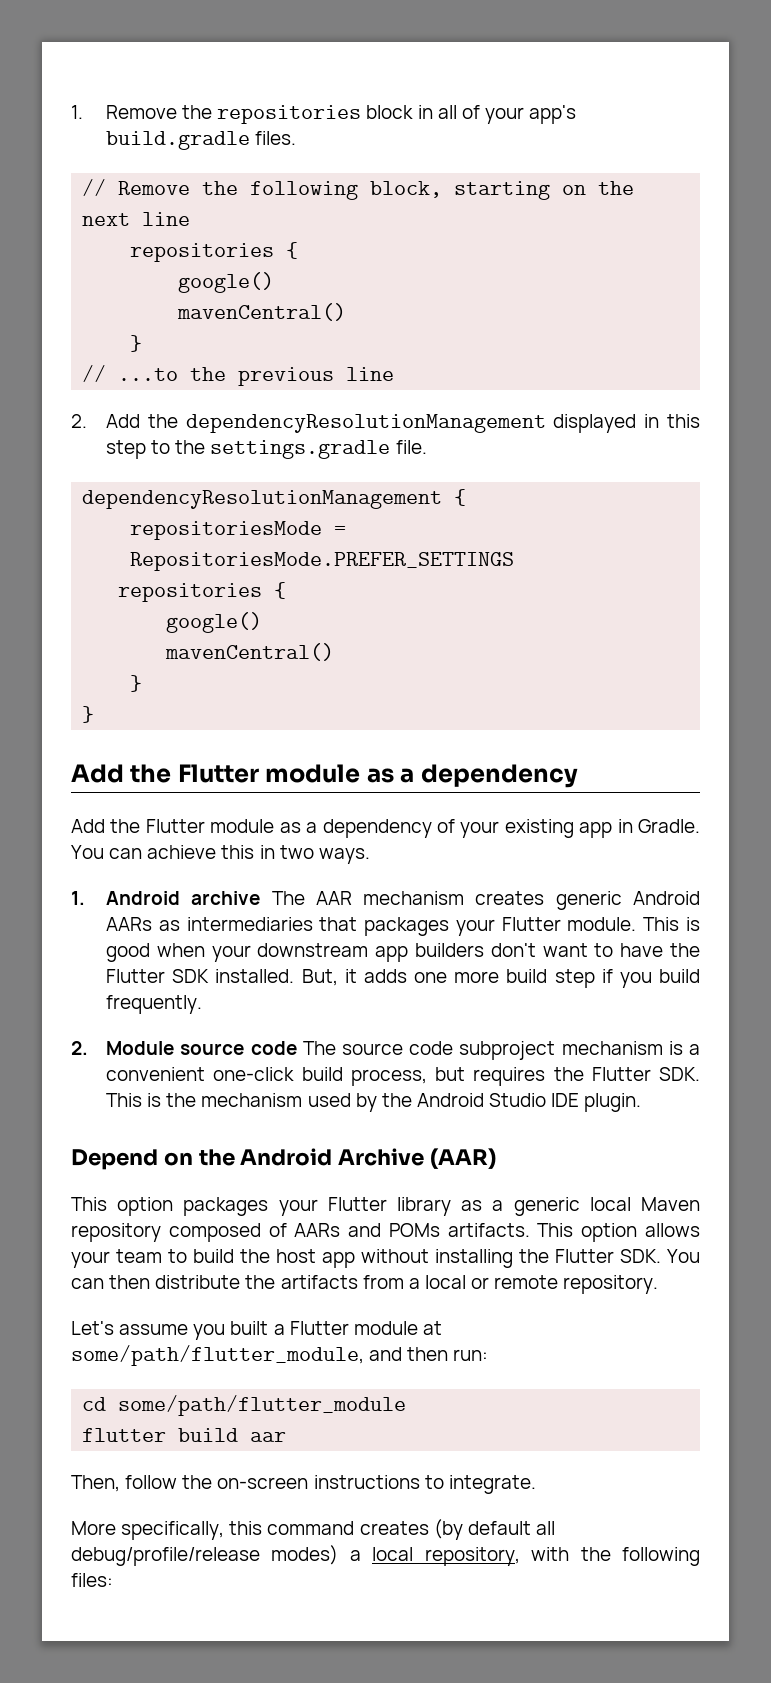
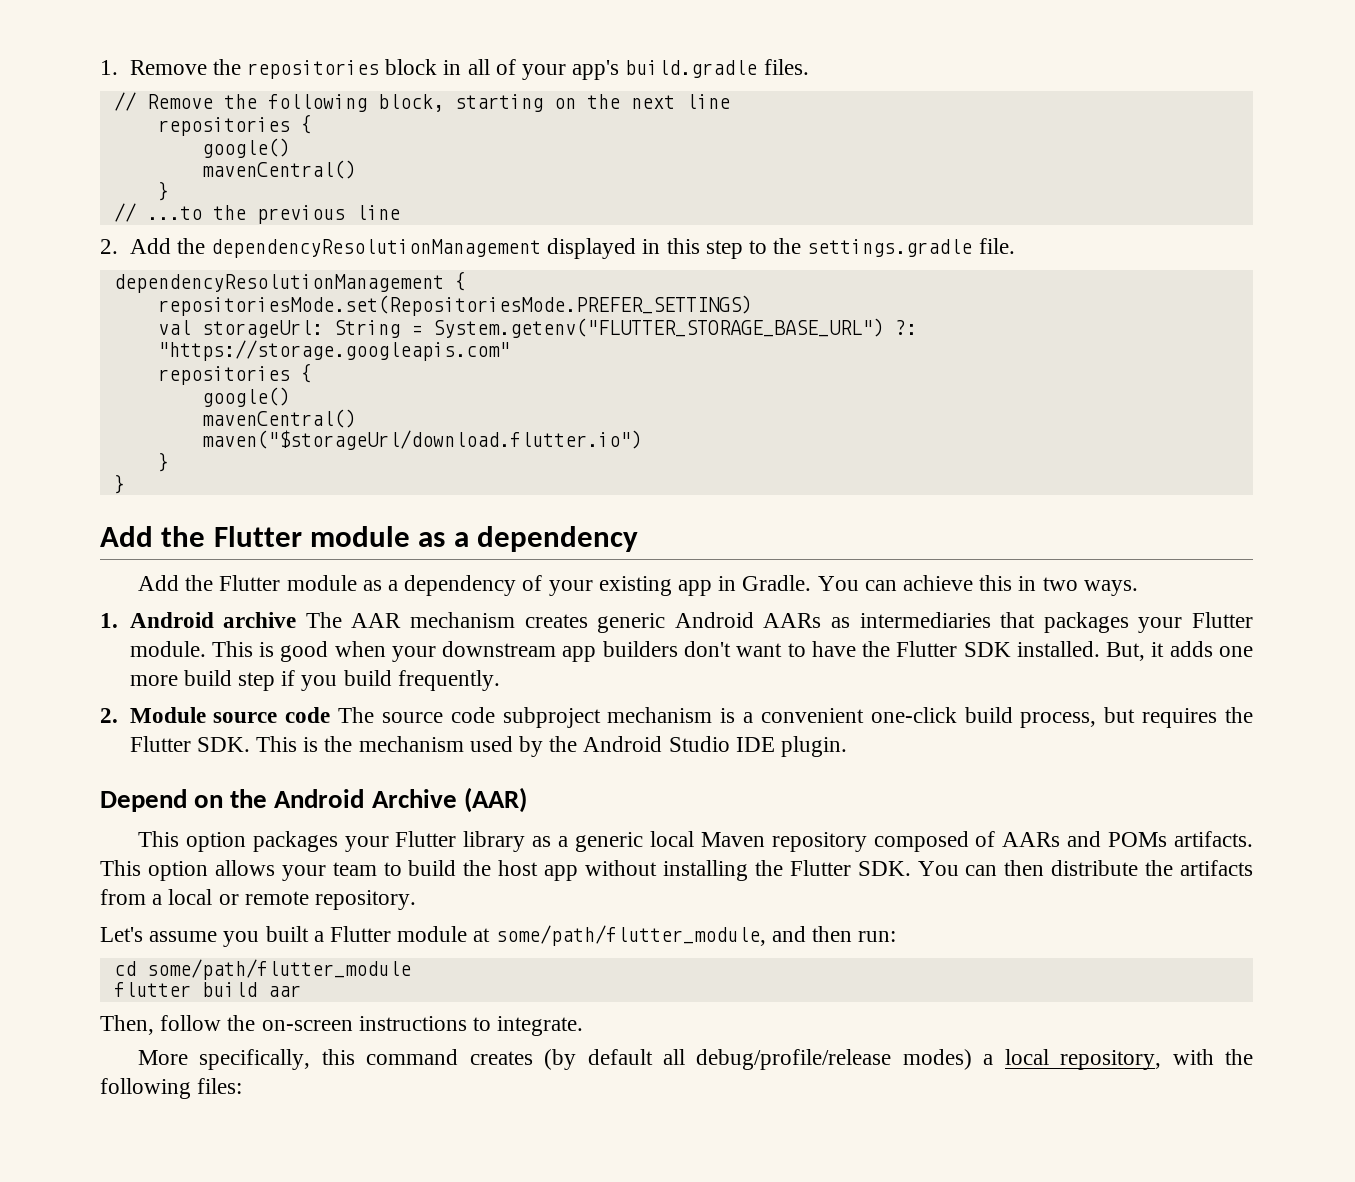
- repositoriesMode = RepositoriesMode.PREFER_SETTINGS
+ repositoriesMode.set(RepositoriesMode.PREFER_SETTINGS)
+ val storageUrl: String = System.getenv("FLUTTER_STORAGE_BASE_URL") ?: "https://storage.googleapis.com"
  repositories {
  google()
  mavenCentral()
+ maven("$storageUrl/download.flutter.io")

